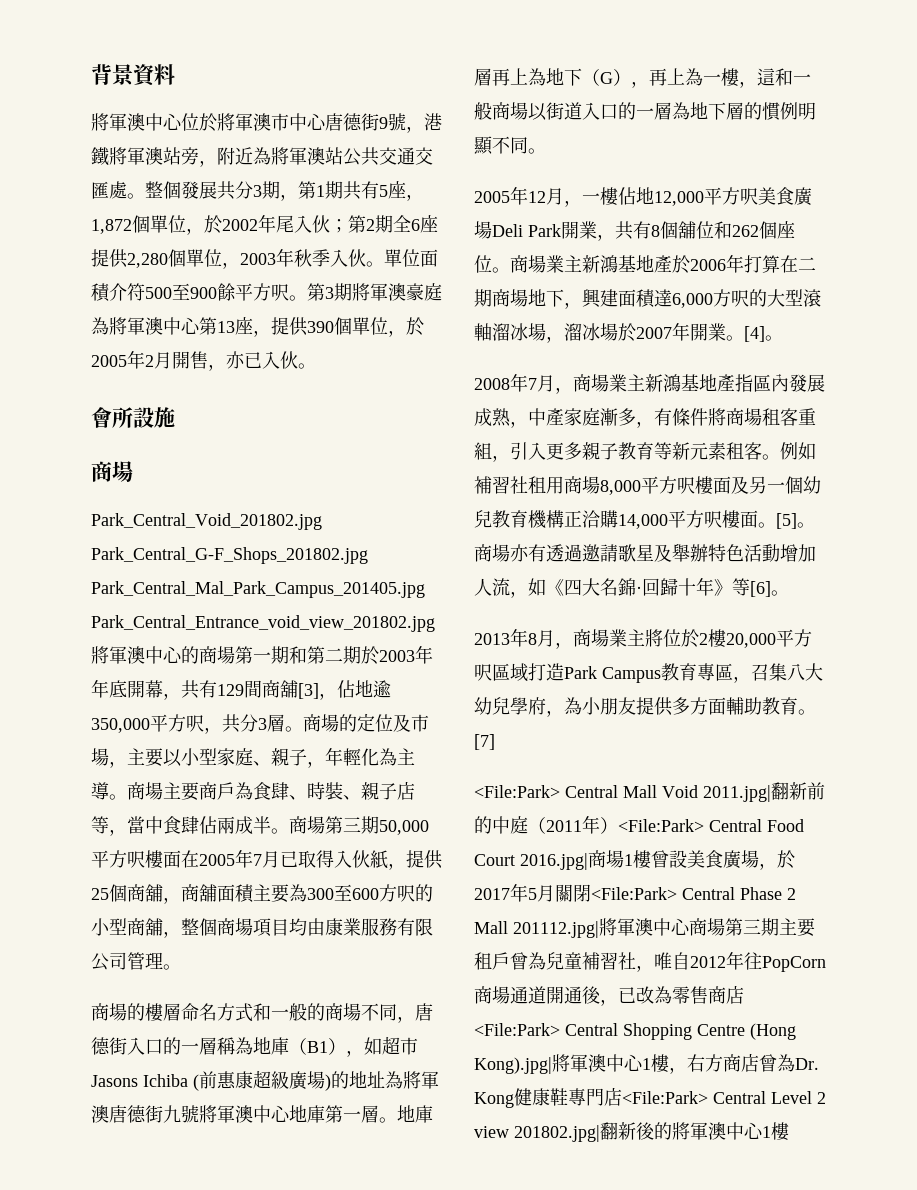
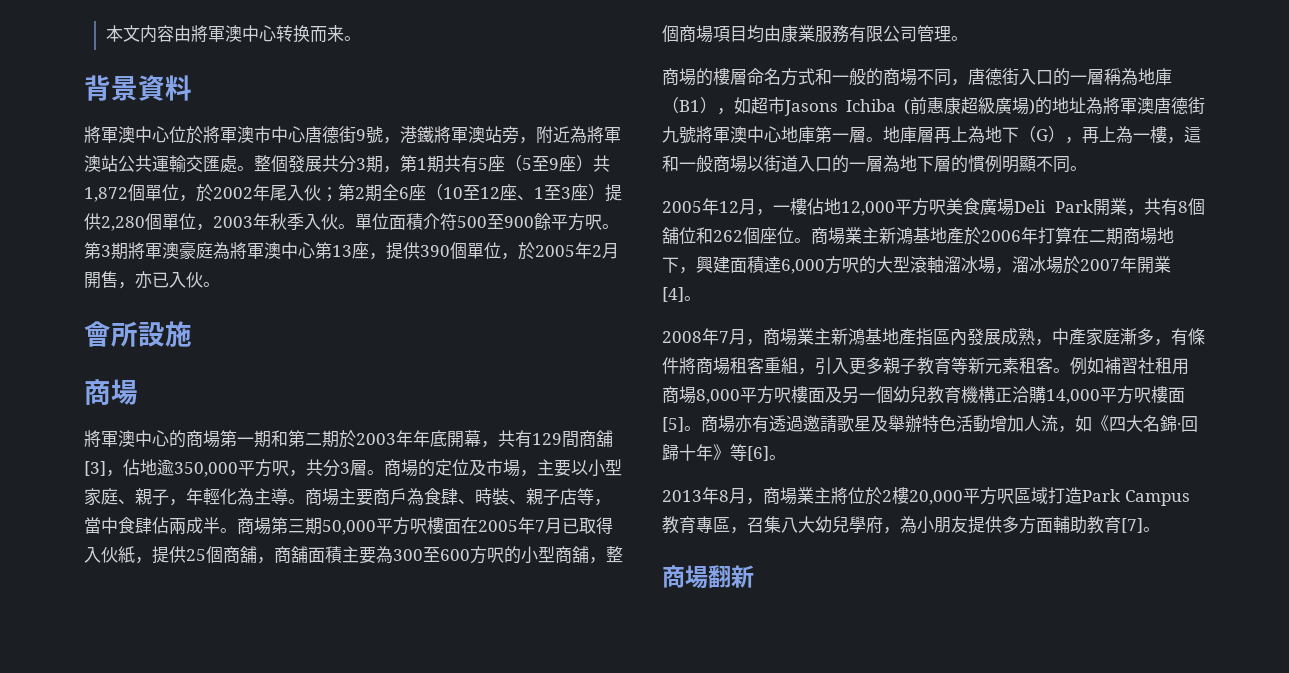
+ 本文内容由將軍澳中心转换而来。
- 將軍澳中心位於將軍澳市中心唐德街9號，港鐵將軍澳站旁，附近為將軍澳站公共交通交匯處。
+ 將軍澳中心位於將軍澳市中心唐德街9號，港鐵將軍澳站旁，附近為將軍澳站公共運輸交匯處。
- 整個發展共分3期，第1期共有5座，1,872個單位，於2002年尾入伙；第2期全6座提供2,280個單位，2003年秋季入伙。
+ 整個發展共分3期，第1期共有5座（5至9座）共1,872個單位，於2002年尾入伙；第2期全6座（10至12座、1至3座）提供2,280個單位，2003年秋季入伙。
- Park_Central_Void_201802.jpg Park_Central_G-F_Shops_201802.jpg Park_Central_Mal_Park_Campus_201405.jpg Park_Central_Entrance_void_view_201802.jpg將軍澳中心的商場第一期和第二期於2003年年底開幕，共有129間商舖[3]，佔地逾350,000平方呎，共分3層。
+ 將軍澳中心的商場第一期和第二期於2003年年底開幕，共有129間商舖[3]，佔地逾350,000平方呎，共分3層。
- 商場業主新鴻基地產於2006年打算在二期商場地下，興建面積達6,000方呎的大型滾軸溜冰場，溜冰場於2007年開業。[4]。
+ 商場業主新鴻基地產於2006年打算在二期商場地下，興建面積達6,000方呎的大型滾軸溜冰場，溜冰場於2007年開業[4]。
- 例如補習社租用商場8,000平方呎樓面及另一個幼兒教育機構正洽購14,000平方呎樓面。[5]。
+ 例如補習社租用商場8,000平方呎樓面及另一個幼兒教育機構正洽購14,000平方呎樓面[5]。
- 2013年8月，商場業主將位於2樓20,000平方呎區域打造Park Campus教育專區，召集八大幼兒學府，為小朋友提供多方面輔助教育。[7]
- <File:Park> Central Mall Void 2011.jpg|翻新前的中庭（2011年）<File:Park> Central Food Court 2016.jpg|商場1樓曾設美食廣場，於2017年5月關閉<File:Park> Central Phase 2 Mall 201112.jpg|將軍澳中心商場第三期主要租戶曾為兒童補習社，唯自2012年往PopCorn商場通道開通後，已改為零售商店<File:Park> Central Shopping Centre (Hong Kong).jpg|將軍澳中心1樓，右方商店曾為Dr. Kong健康鞋專門店<File:Park> Central Level 2 view 201802.jpg|翻新後的將軍澳中心1樓
+ 2013年8月，商場業主將位於2樓20,000平方呎區域打造Park Campus教育專區，召集八大幼兒學府，為小朋友提供多方面輔助教育[7]。
+ 商場翻新

